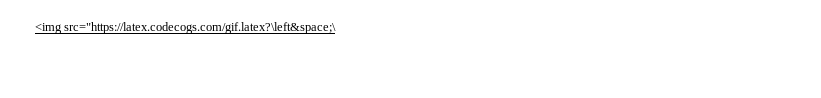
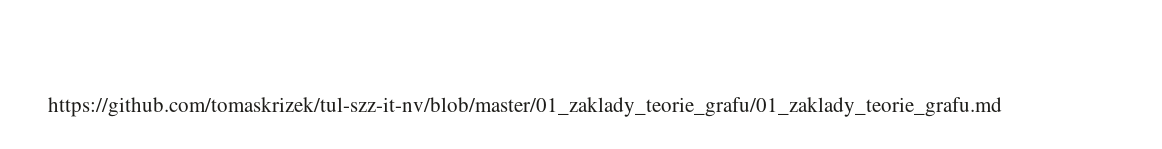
- <img src="https://latex.codecogs.com/gif.latex?\left&space;\
+ https://github.com/tomaskrizek/tul-szz-it-nv/blob/master/01_zaklady_teorie_grafu/01_zaklady_teorie_grafu.md

